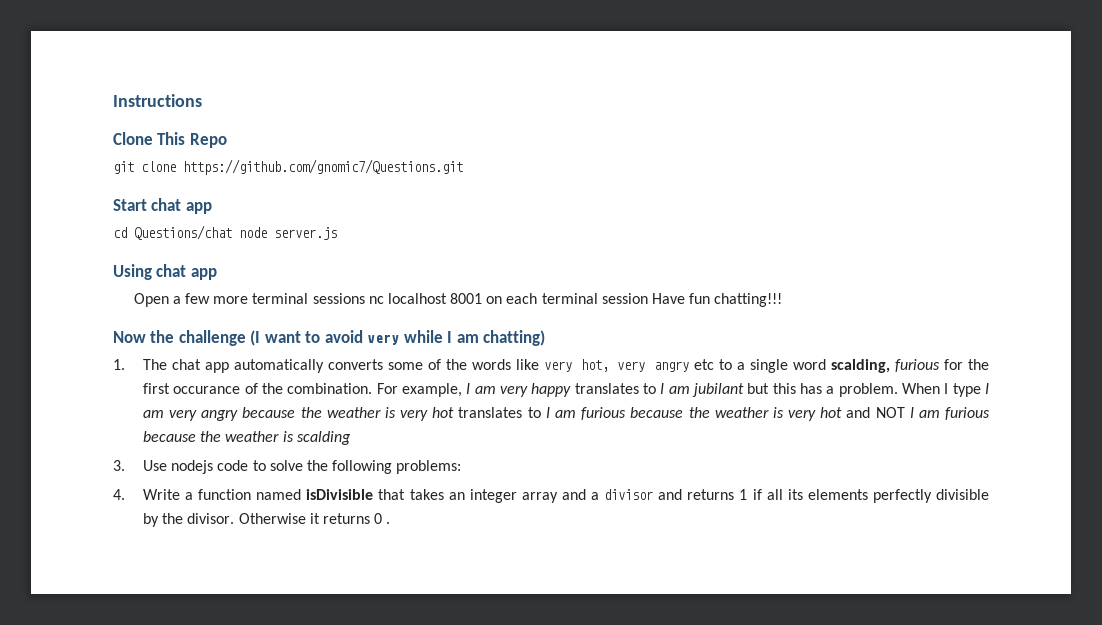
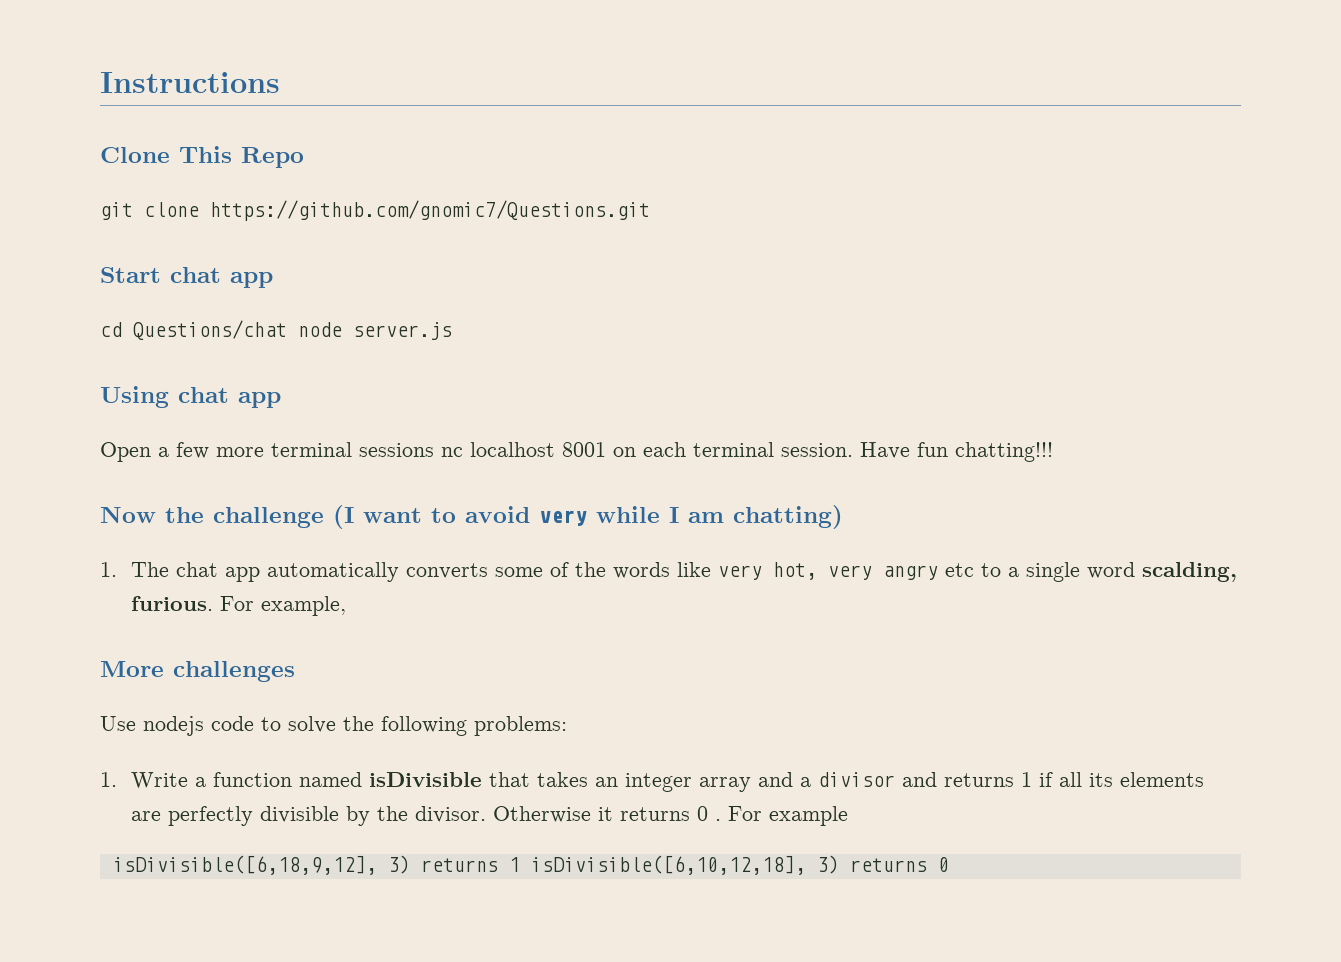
- Open a few more terminal sessions nc localhost 8001 on each terminal session Have fun chatting!!!
+ Open a few more terminal sessions nc localhost 8001 on each terminal session. Have fun chatting!!!
- 1. The chat app automatically converts some of the words like very hot, very angry etc to a single word scalding, furious for the first occurance of the combination. For example, I am very happy translates to I am jubilant but this has a problem. When I type I am very angry because the weather is very hot translates to I am furious because the weather is very hot and NOT I am furious because the weather is scalding
- 3. Use nodejs code to solve the following problems:
+ 1. The chat app automatically converts some of the words like very hot, very angry etc to a single word scalding, furious. For example,
+ More challenges
+ Use nodejs code to solve the following problems:
- 4. Write a function named isDivisible that takes an integer array and a divisor and returns 1 if all its elements perfectly divisible by the divisor.
+ 1. Write a function named isDivisible that takes an integer array and a divisor and returns 1 if all its elements are perfectly divisible by the divisor.
+ For example
+ isDivisible([6,18,9,12], 3) returns 1 isDivisible([6,10,12,18], 3) returns 0

